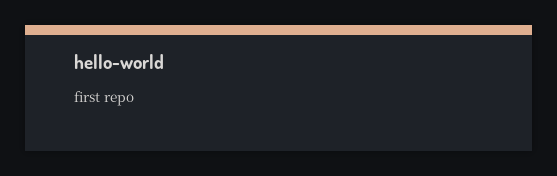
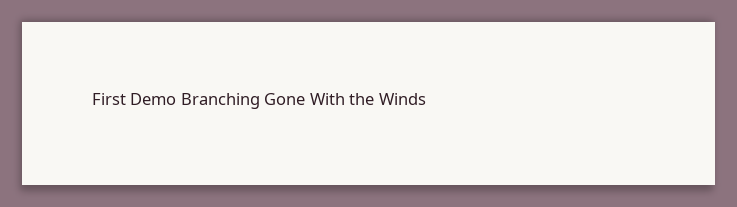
- hello-world
- first repo
+ First Demo Branching Gone With the Winds

